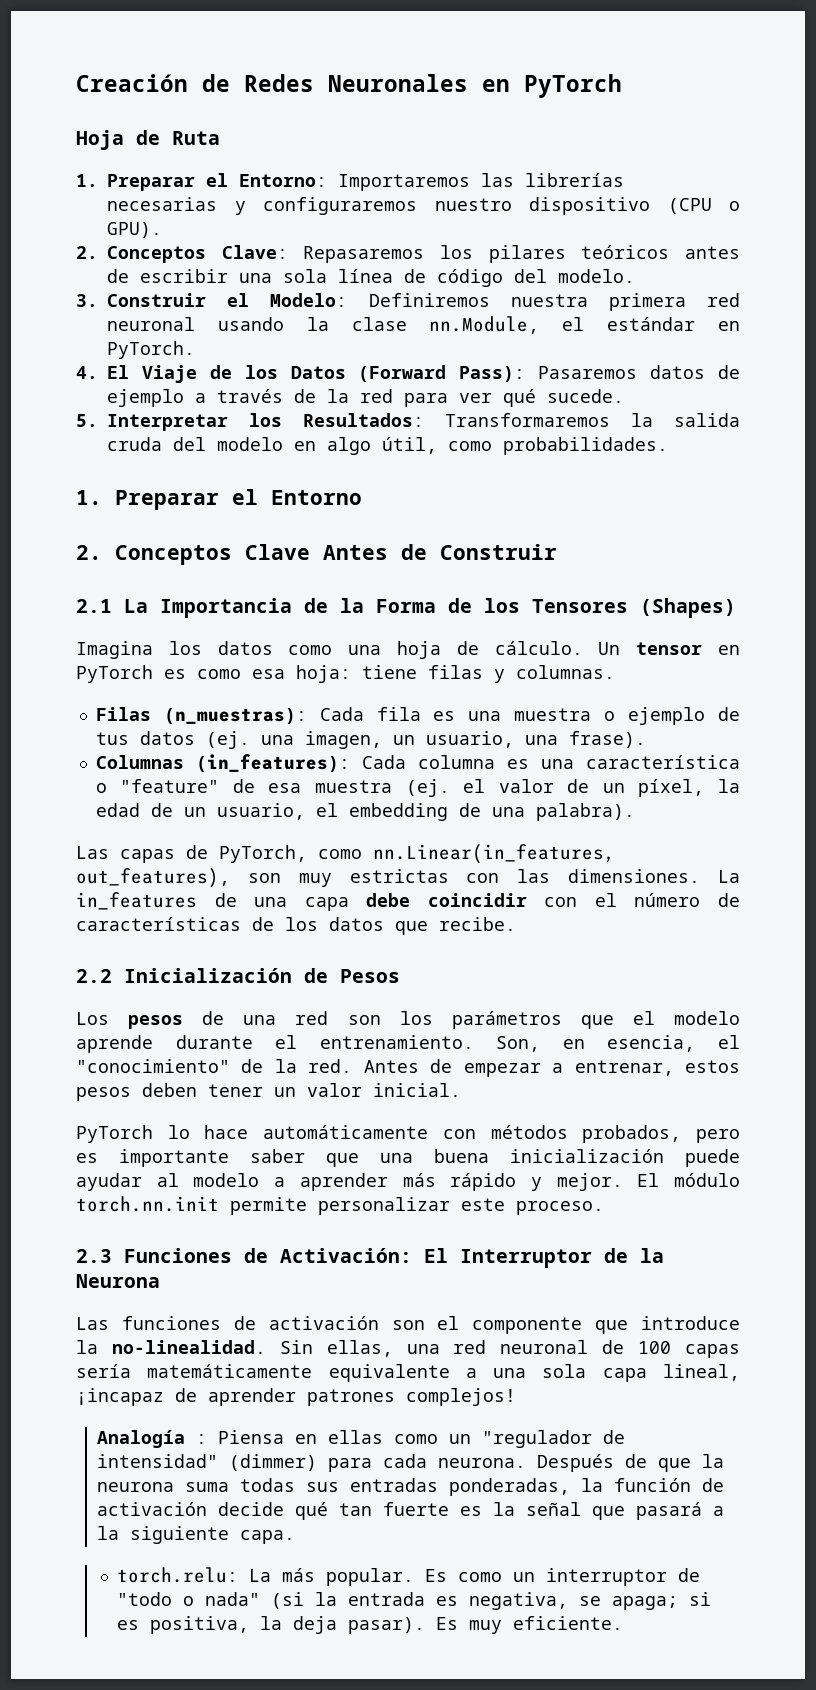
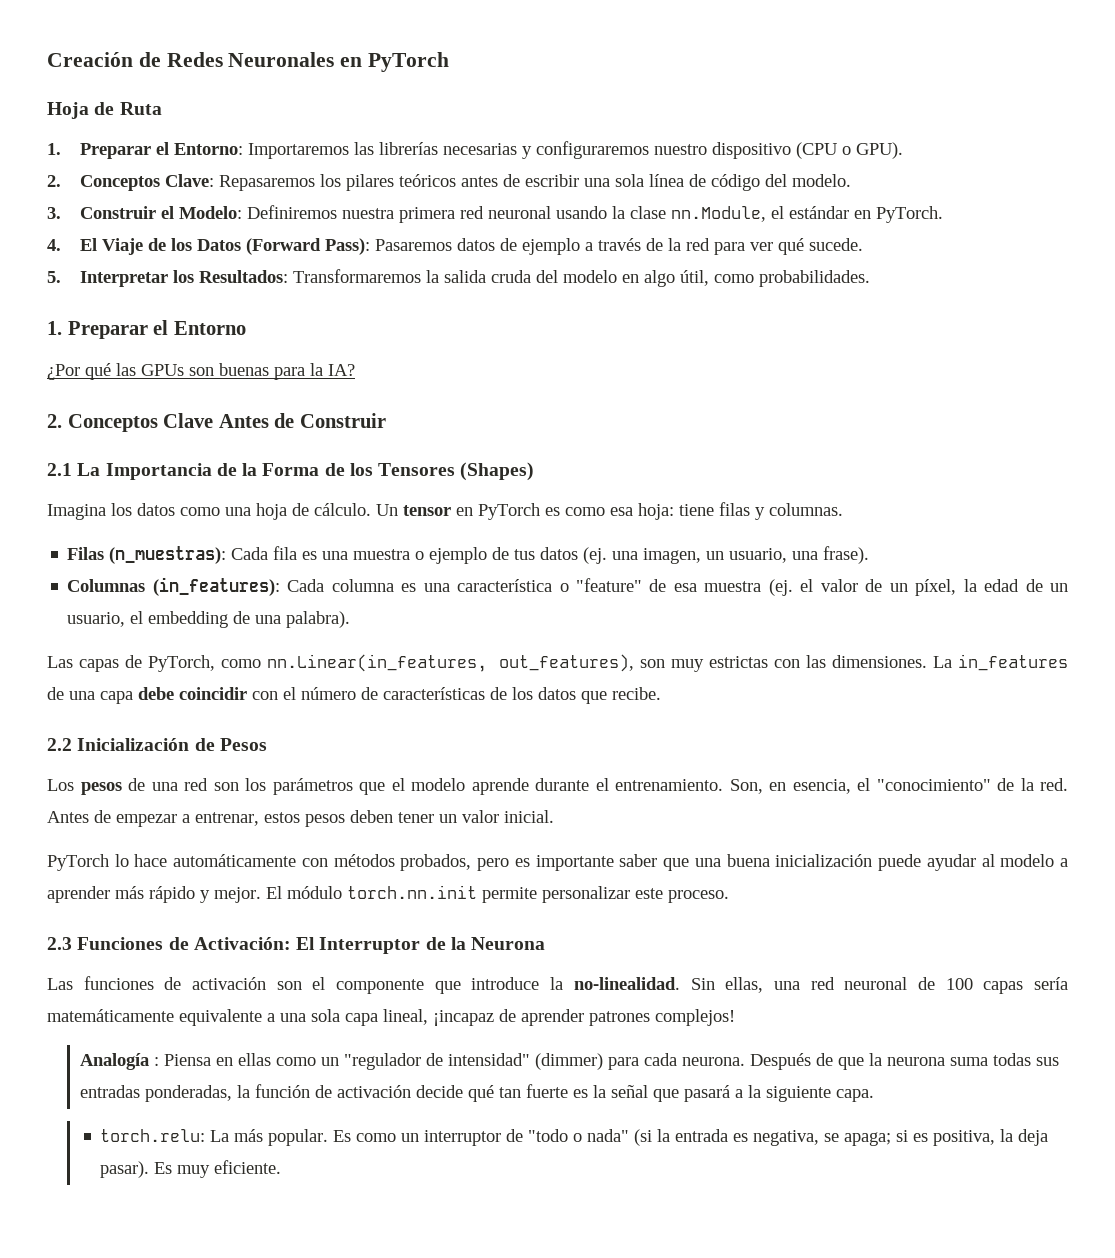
+ ¿Por qué las GPUs son buenas para la IA?

